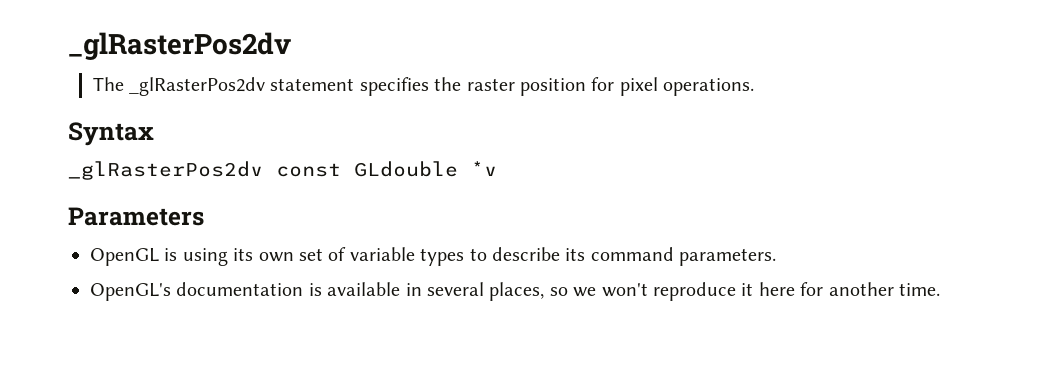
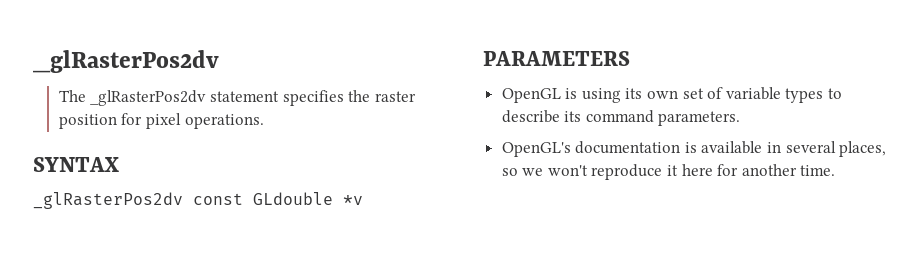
- Syntax
+ SYNTAX
- Parameters
+ PARAMETERS

